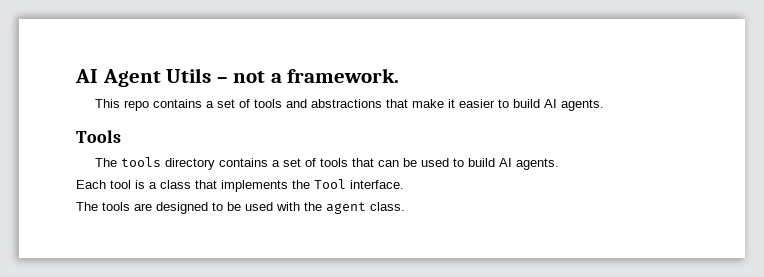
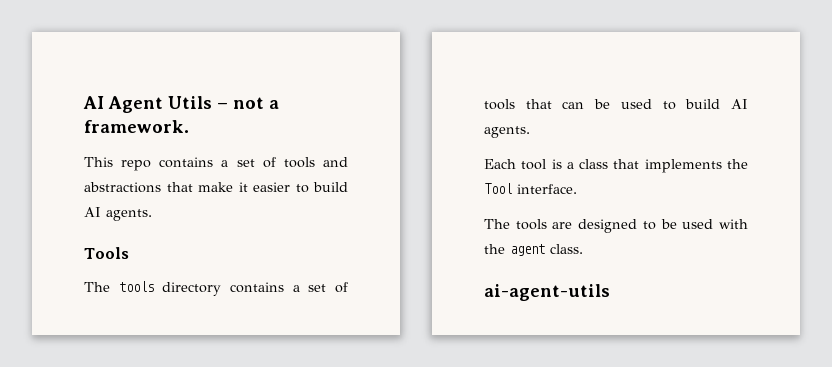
+ ai-agent-utils

